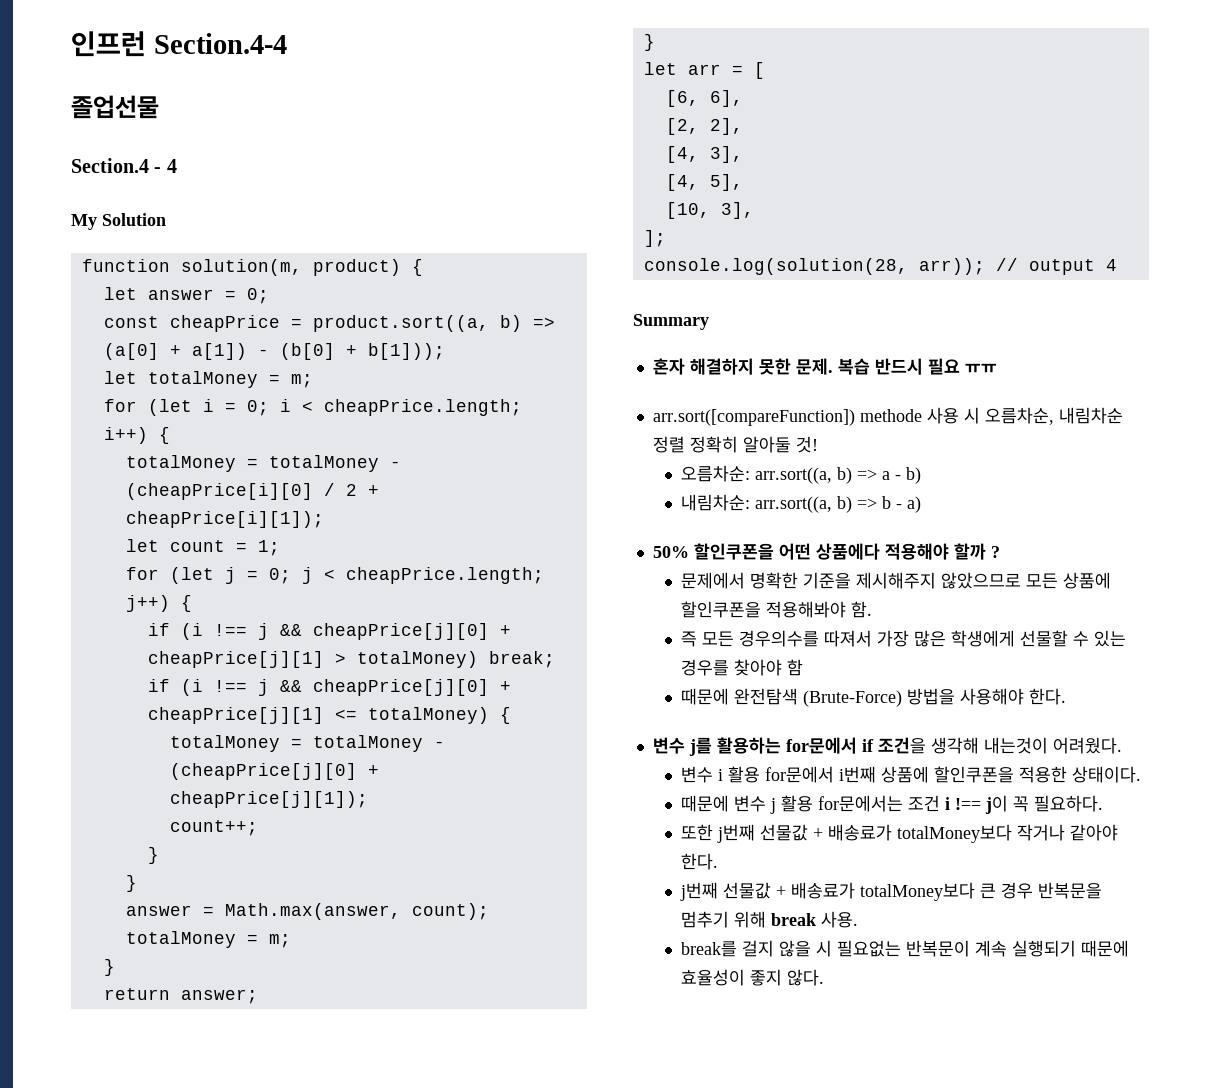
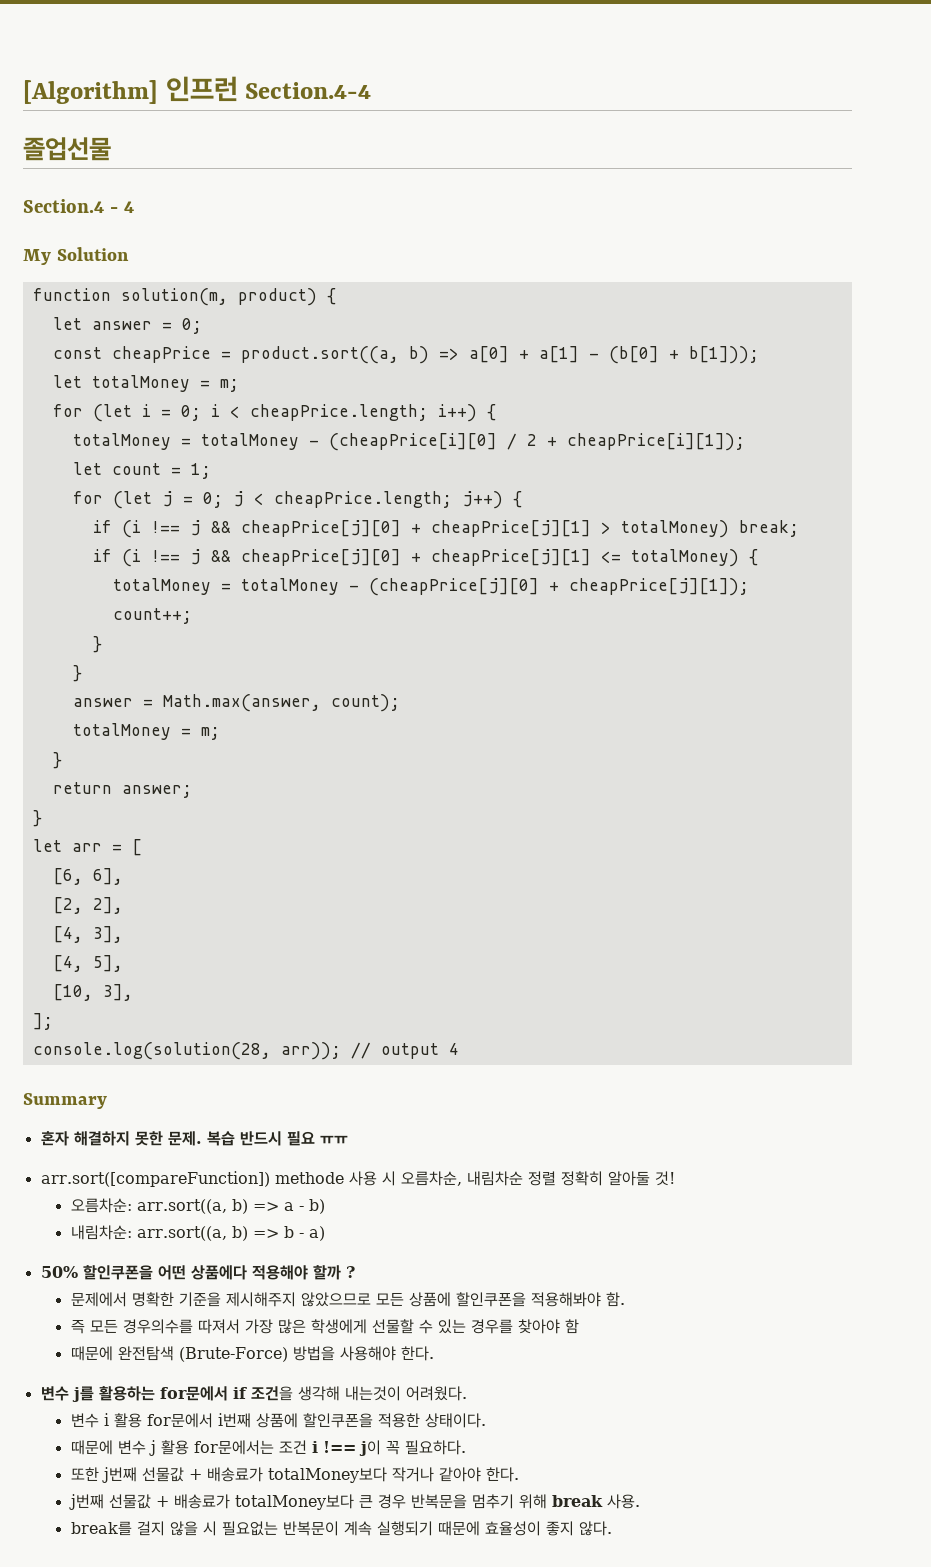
- 인프런 Section.4-4
+ [Algorithm] 인프런 Section.4-4
- const cheapPrice = product.sort((a, b) => (a[0] + a[1]) - (b[0] + b[1]));
+ const cheapPrice = product.sort((a, b) => a[0] + a[1] - (b[0] + b[1]));

